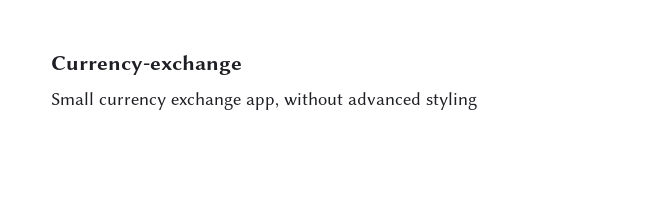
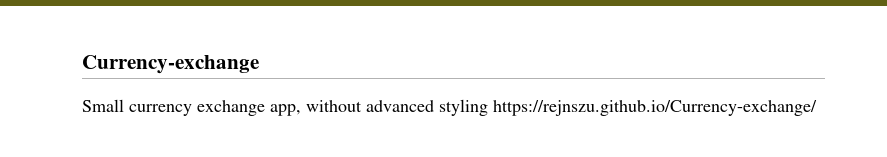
- Small currency exchange app, without advanced styling
+ Small currency exchange app, without advanced styling https://rejnszu.github.io/Currency-exchange/

